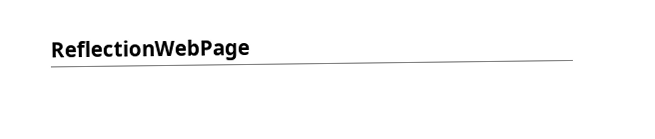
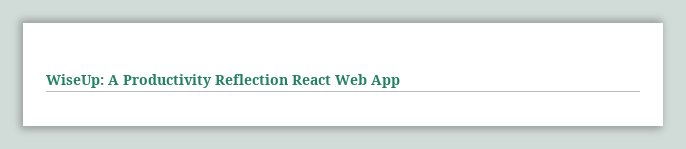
- ReflectionWebPage
+ WiseUp: A Productivity Reflection React Web App

